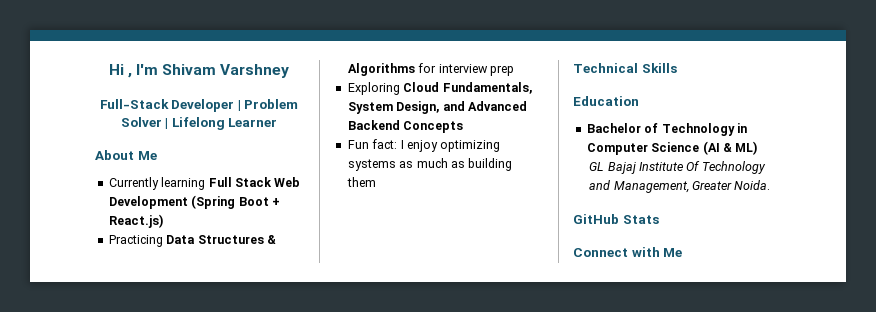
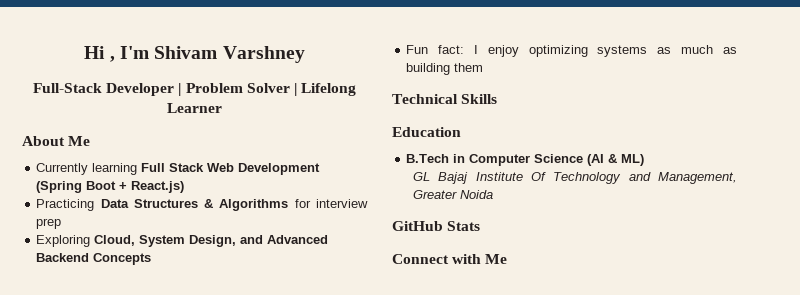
- Exploring Cloud Fundamentals, System Design, and Advanced Backend Concepts
+ Exploring Cloud, System Design, and Advanced Backend Concepts
- Bachelor of Technology in Computer Science (AI & ML)
+ B.Tech in Computer Science (AI & ML)
- GL Bajaj Institute Of Technology and Management, Greater Noida.
+ GL Bajaj Institute Of Technology and Management, Greater Noida

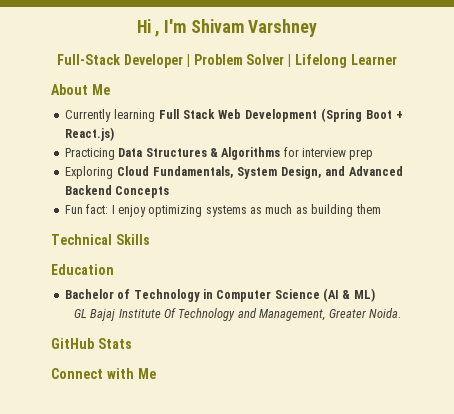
- Exploring Cloud, System Design, and Advanced Backend Concepts
+ Exploring Cloud Fundamentals, System Design, and Advanced Backend Concepts
- B.Tech in Computer Science (AI & ML)
+ Bachelor of Technology in Computer Science (AI & ML)
- GL Bajaj Institute Of Technology and Management, Greater Noida
+ GL Bajaj Institute Of Technology and Management, Greater Noida.

